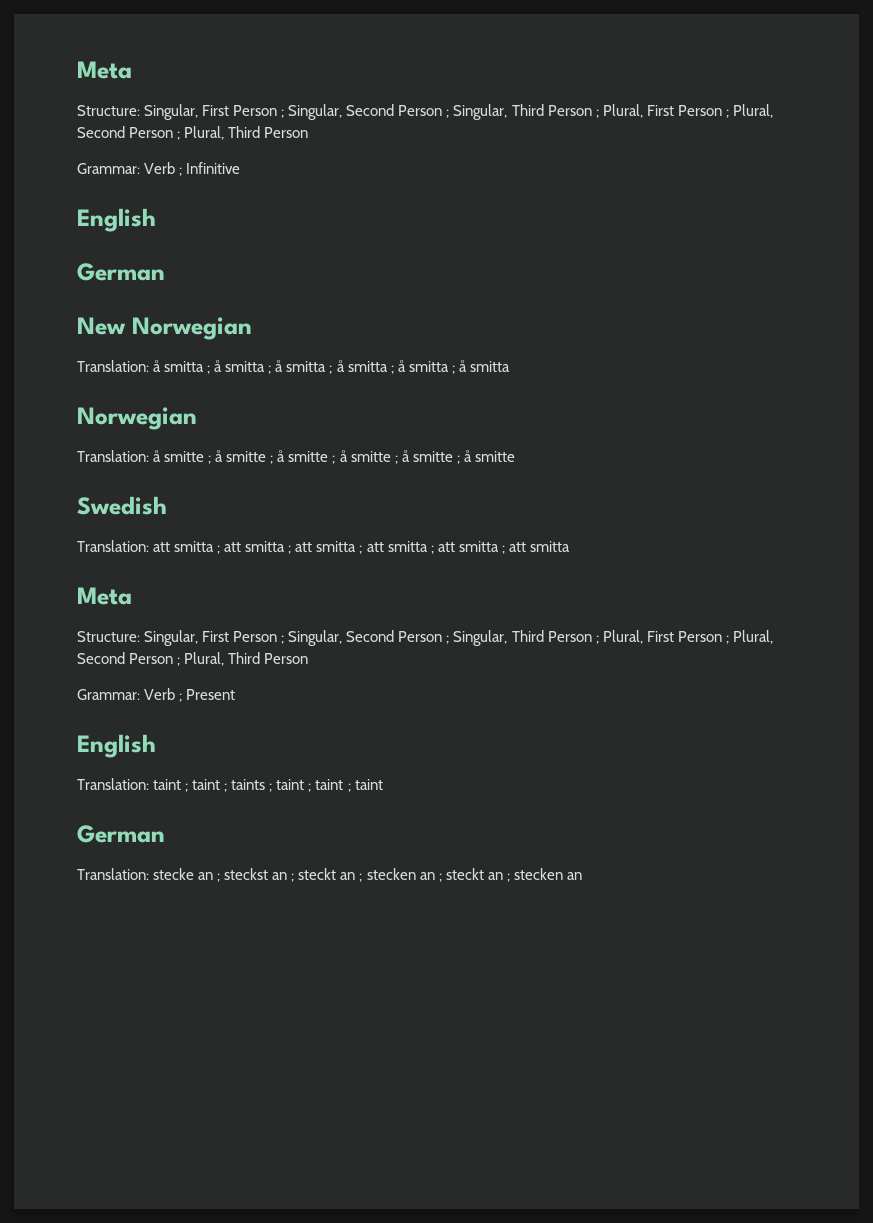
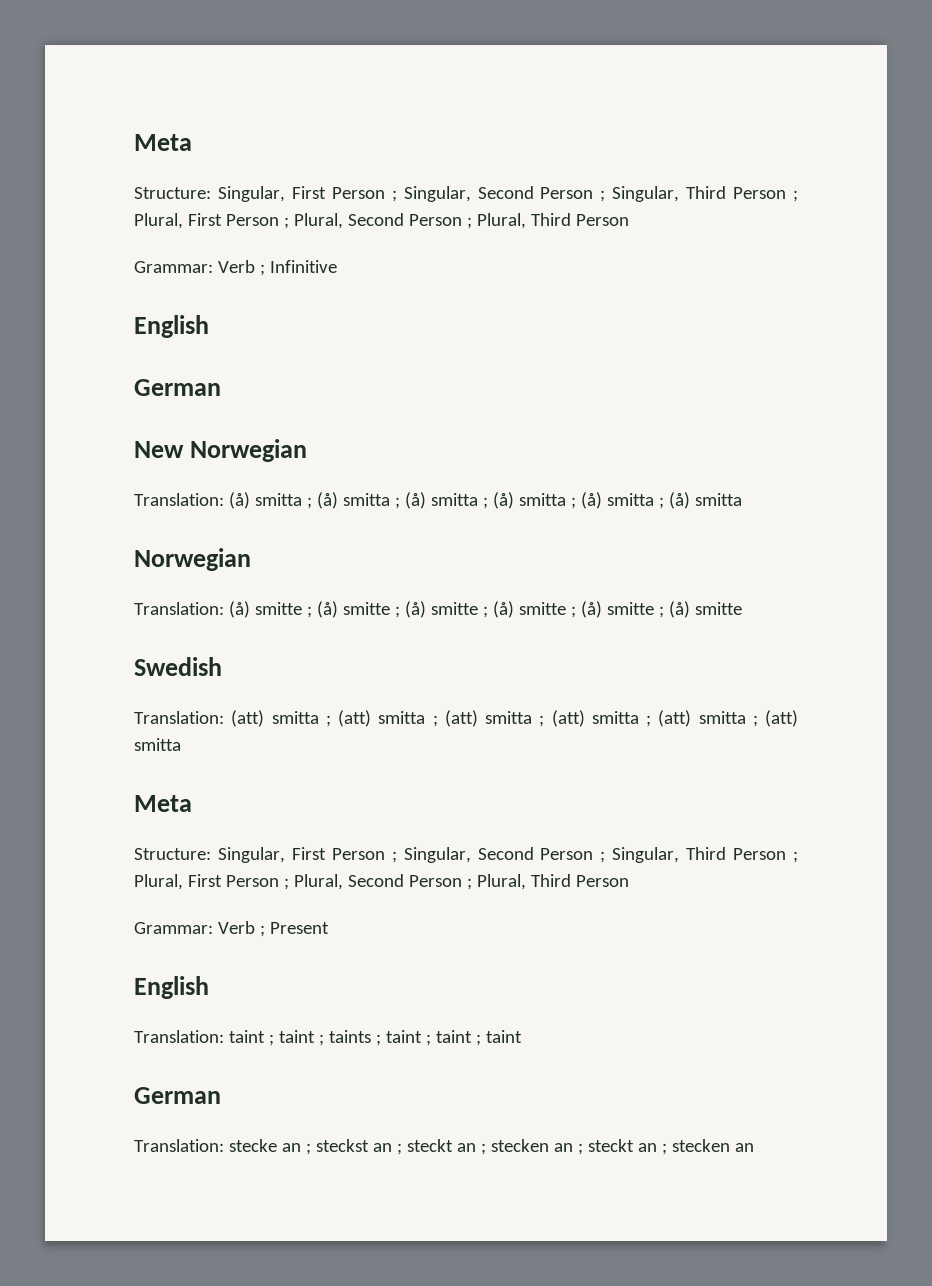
- Translation: å smitta ; å smitta ; å smitta ; å smitta ; å smitta ; å smitta
+ Translation: (å) smitta ; (å) smitta ; (å) smitta ; (å) smitta ; (å) smitta ; (å) smitta
- Translation: å smitte ; å smitte ; å smitte ; å smitte ; å smitte ; å smitte
+ Translation: (å) smitte ; (å) smitte ; (å) smitte ; (å) smitte ; (å) smitte ; (å) smitte
- Translation: att smitta ; att smitta ; att smitta ; att smitta ; att smitta ; att smitta
+ Translation: (att) smitta ; (att) smitta ; (att) smitta ; (att) smitta ; (att) smitta ; (att) smitta

